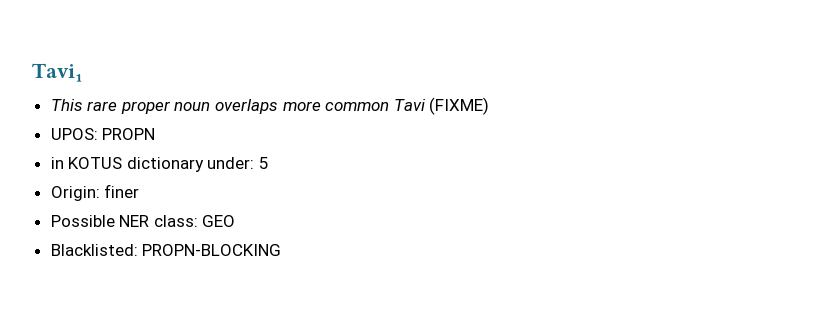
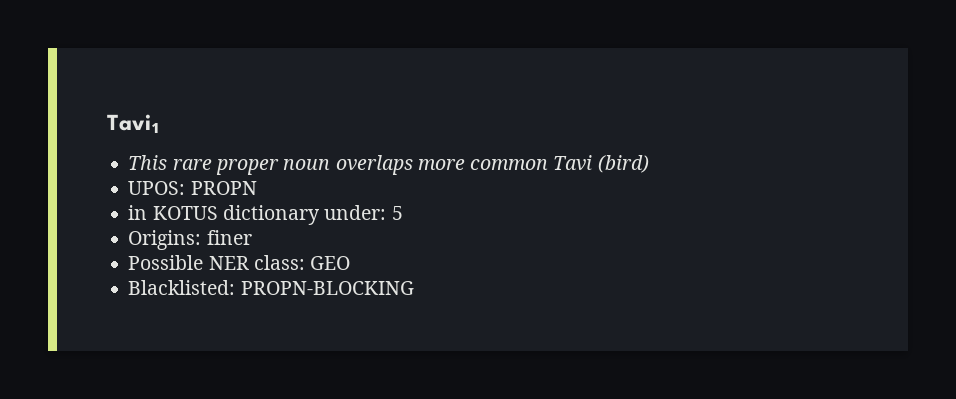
- This rare proper noun overlaps more common Tavi (FIXME)
+ This rare proper noun overlaps more common Tavi (bird)
- Origin: finer
+ Origins: finer

